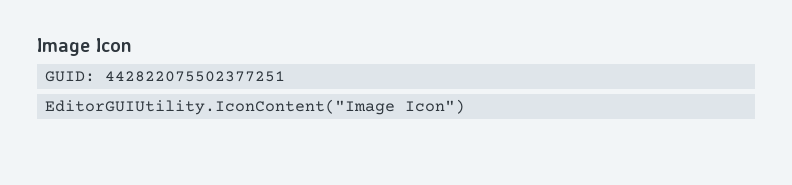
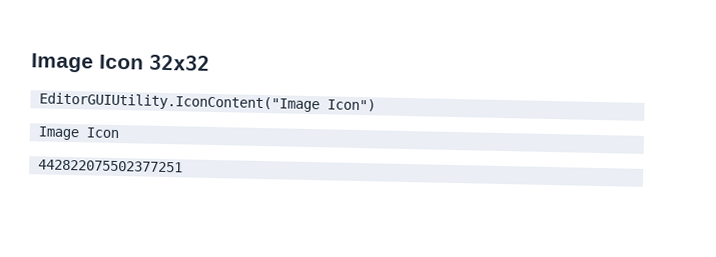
+ Image Icon 32x32
+ EditorGUIUtility.IconContent("Image Icon")
  Image Icon
- GUID: 442822075502377251
+ 442822075502377251
- EditorGUIUtility.IconContent("Image Icon")

